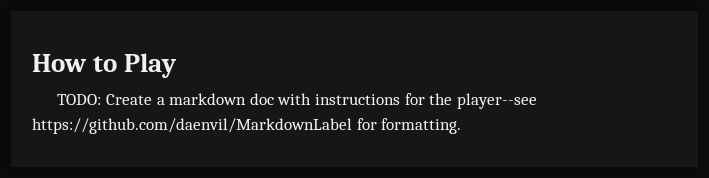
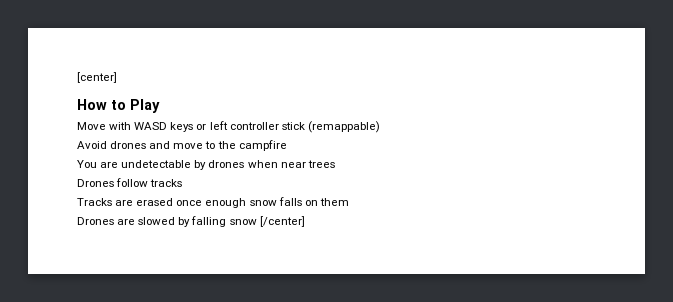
+ [center]
- TODO: Create a markdown doc with instructions for the player--see https://github.com/daenvil/MarkdownLabel for formatting.
+ Move with WASD keys or left controller stick (remappable)
+ Avoid drones and move to the campfire
+ You are undetectable by drones when near trees
+ Drones follow tracks
+ Tracks are erased once enough snow falls on them
+ Drones are slowed by falling snow [/center]

